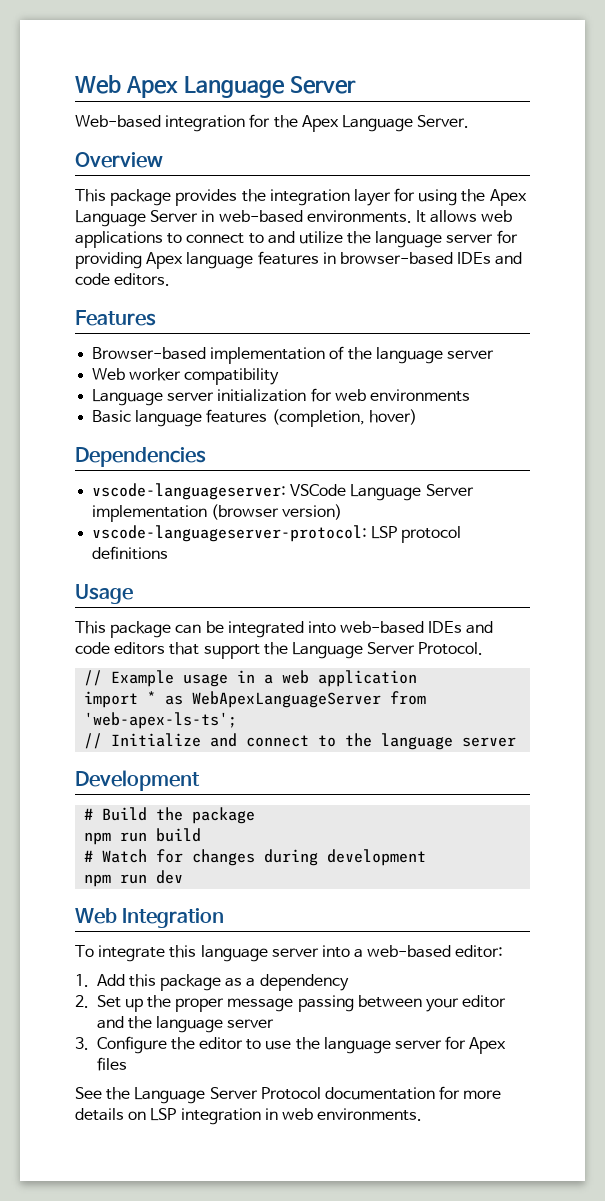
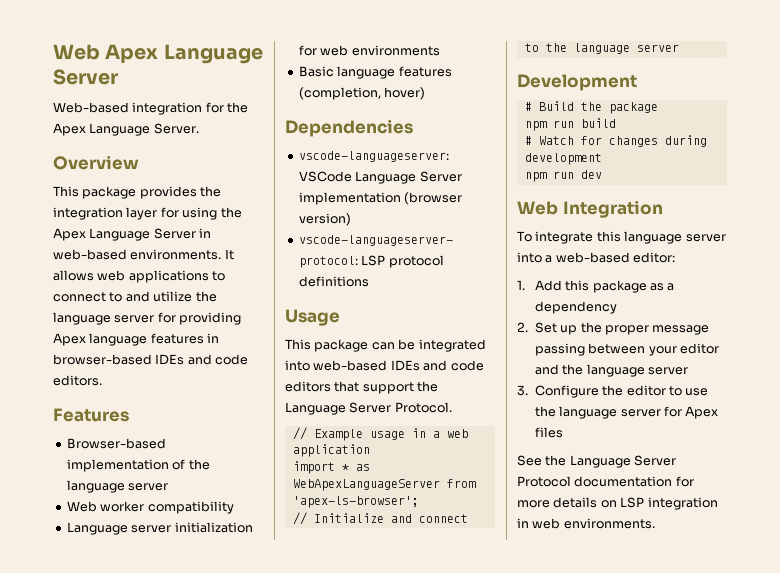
- import * as WebApexLanguageServer from 'web-apex-ls-ts';
+ import * as WebApexLanguageServer from 'apex-ls-browser';

